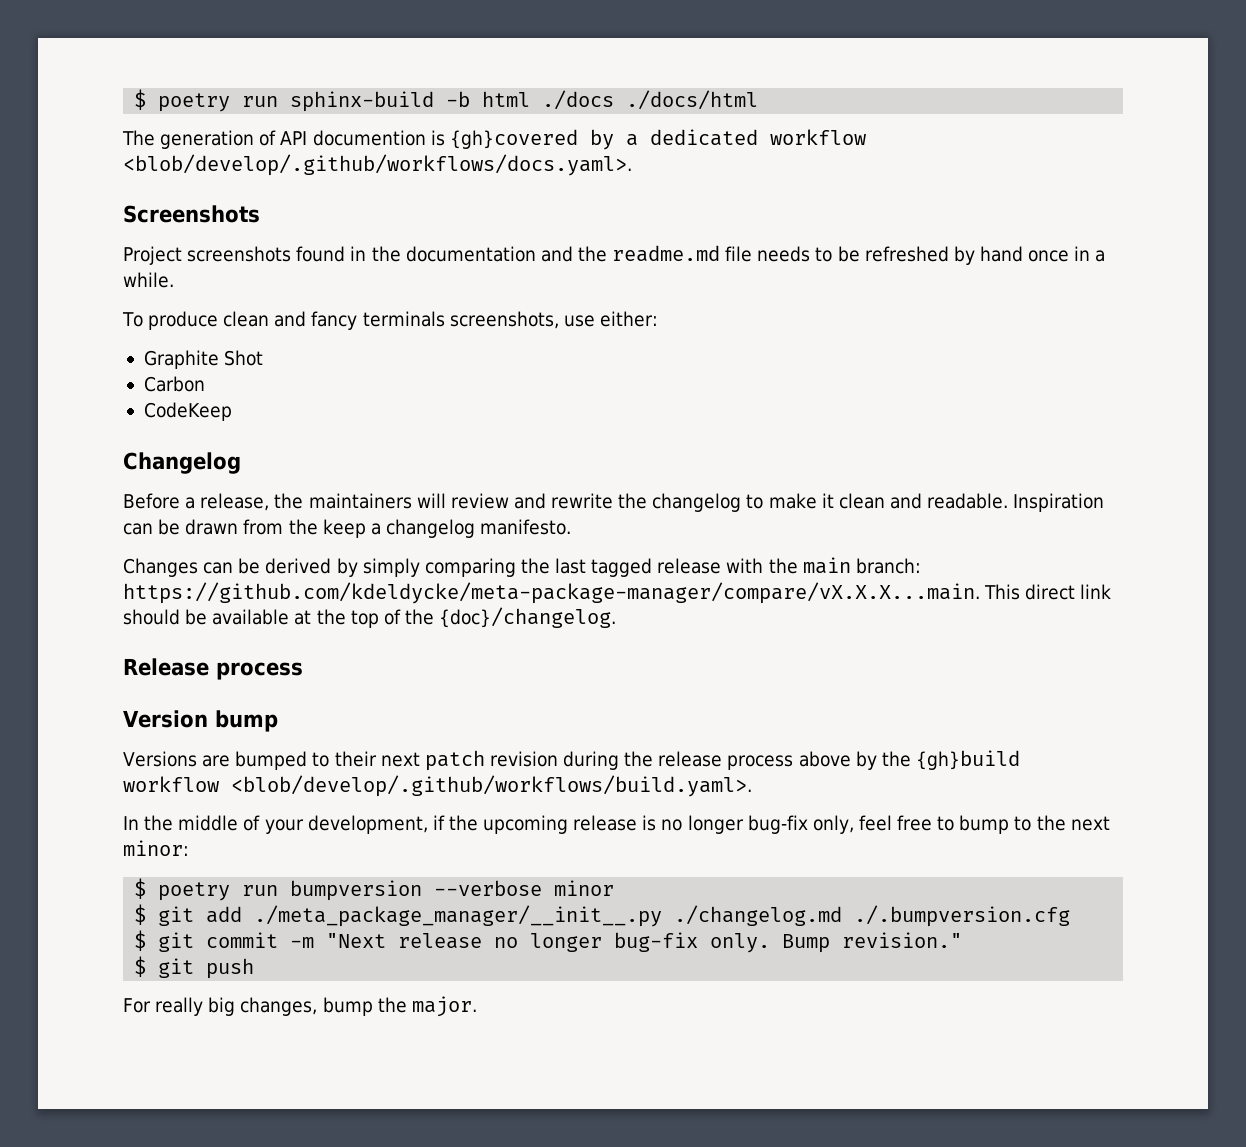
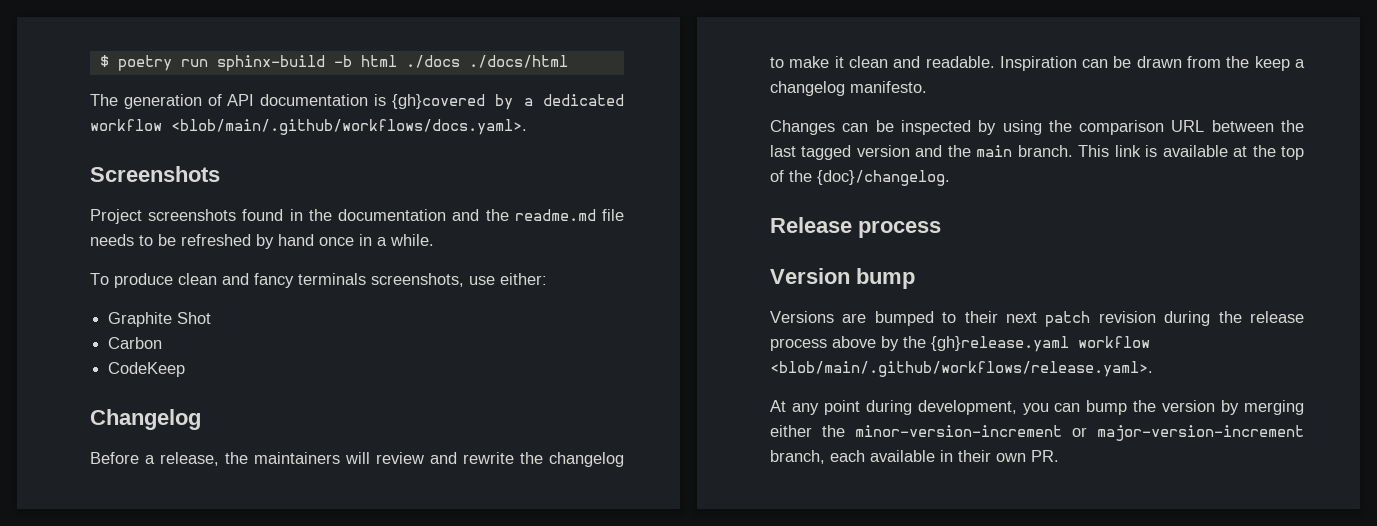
- The generation of API documention is {gh}covered by a dedicated workflow <blob/develop/.github/workflows/docs.yaml>.
+ The generation of API documentation is {gh}covered by a dedicated workflow <blob/main/.github/workflows/docs.yaml>.
- Changes can be derived by simply comparing the last tagged release with the main branch: https://github.com/kdeldycke/meta-package-manager/compare/vX.X.X...main. This direct link should be available at the top of the {doc}/changelog.
+ Changes can be inspected by using the comparison URL between the last tagged version and the main branch. This link is available at the top of the {doc}/changelog.
- Versions are bumped to their next patch revision during the release process above by the {gh}build workflow <blob/develop/.github/workflows/build.yaml>.
- In the middle of your development, if the upcoming release is no longer bug-fix only, feel free to bump to the next minor:
- $ poetry run bumpversion --verbose minor
- $ git add ./meta_package_manager/__init__.py ./changelog.md ./.bumpversion.cfg
- $ git commit -m "Next release no longer bug-fix only. Bump revision."
- $ git push
- For really big changes, bump the major.
+ Versions are bumped to their next patch revision during the release process above by the {gh}release.yaml workflow <blob/main/.github/workflows/release.yaml>.
+ At any point during development, you can bump the version by merging either the minor-version-increment or major-version-increment branch, each available in their own PR.

